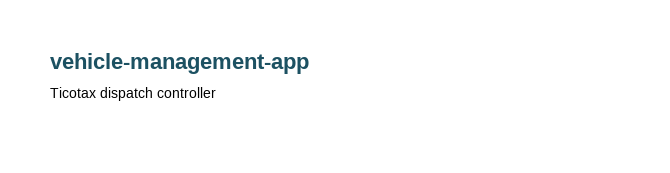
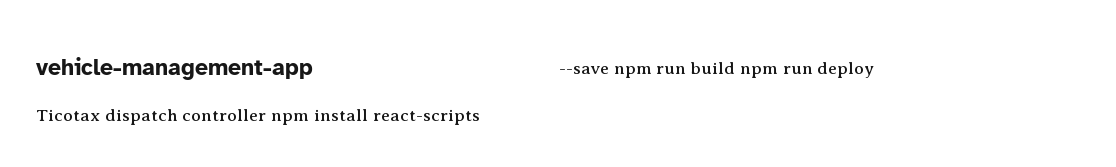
- Ticotax dispatch controller
+ Ticotax dispatch controller npm install react-scripts --save npm run build npm run deploy

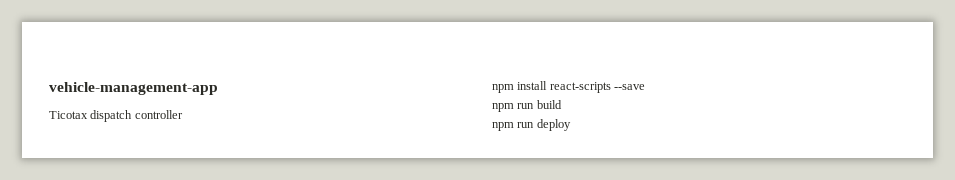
- Ticotax dispatch controller npm install react-scripts --save npm run build npm run deploy
+ Ticotax dispatch controller
+ npm install react-scripts --save
+ npm run build
+ npm run deploy

